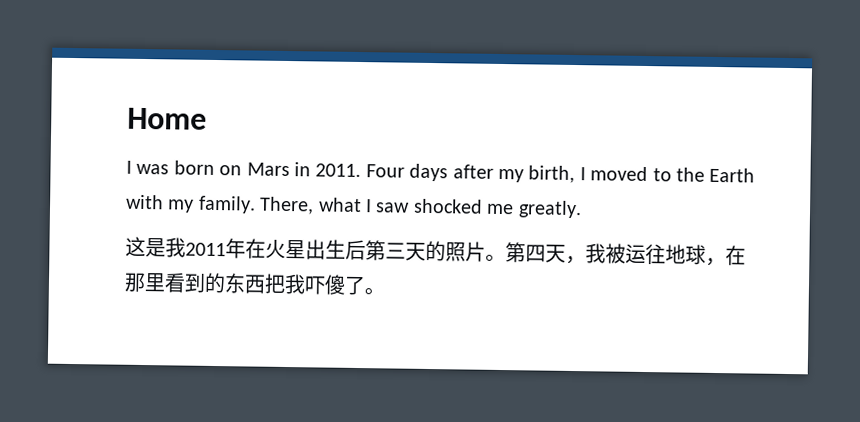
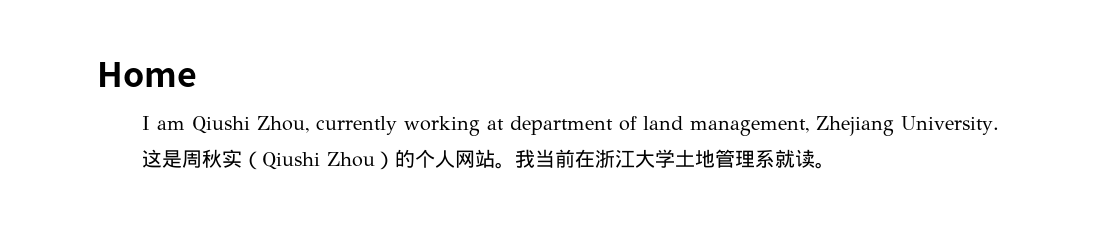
- I was born on Mars in 2011. Four days after my birth, I moved to the Earth with my family. There, what I saw shocked me greatly.
- 这是我2011年在火星出生后第三天的照片。第四天，我被运往地球，在那里看到的东西把我吓傻了。
+ I am Qiushi Zhou, currently working at department of land management, Zhejiang University.
+ 这是周秋实（Qiushi Zhou）的个人网站。我当前在浙江大学土地管理系就读。

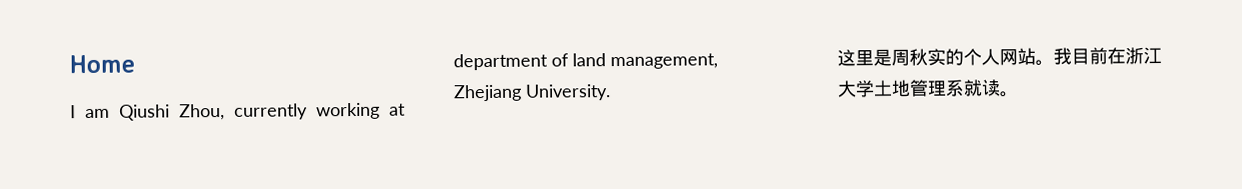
- 这是周秋实（Qiushi Zhou）的个人网站。
+ 这里是周秋实的个人网站。
- 我当前在浙江大学土地管理系就读。
+ 我目前在浙江大学土地管理系就读。

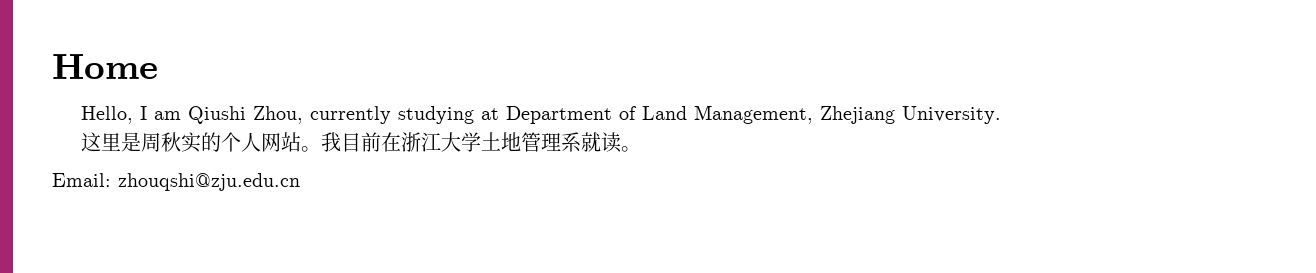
- I am Qiushi Zhou, currently working at department of land management, Zhejiang University.
+ Hello, I am Qiushi Zhou, currently studying at Department of Land Management, Zhejiang University.
+ Email: zhouqshi@zju.edu.cn

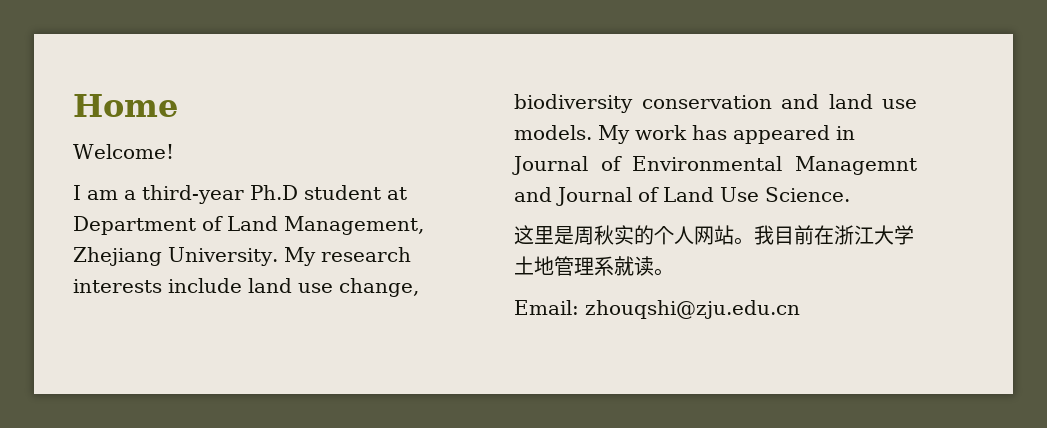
- Hello, I am Qiushi Zhou, currently studying at Department of Land Management, Zhejiang University.
+ Welcome!
+ I am a third-year Ph.D student at Department of Land Management, Zhejiang University. My research interests include land use change, biodiversity conservation and land use models. My work has appeared in Journal of Environmental Managemnt and Journal of Land Use Science.

